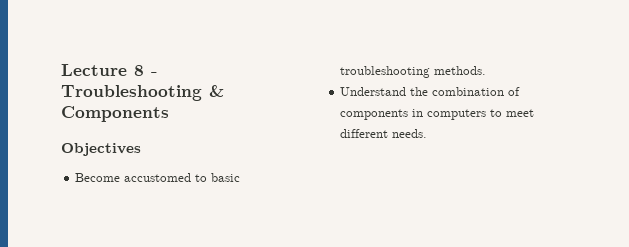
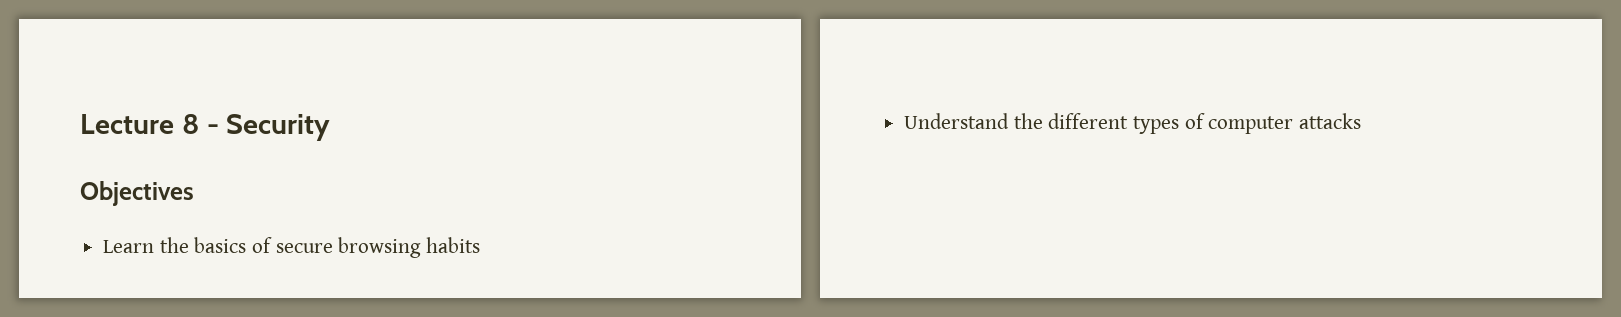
- Lecture 8 - Troubleshooting & Components
+ Lecture 8 - Security
  Objectives
- Become accustomed to basic troubleshooting methods.
- Understand the combination of components in computers to meet different needs.
+ Learn the basics of secure browsing habits
+ Understand the different types of computer attacks

